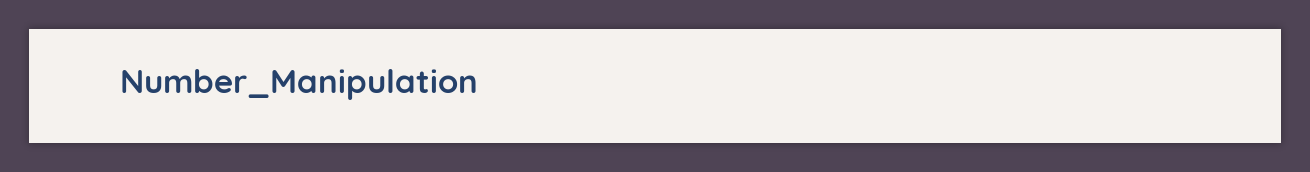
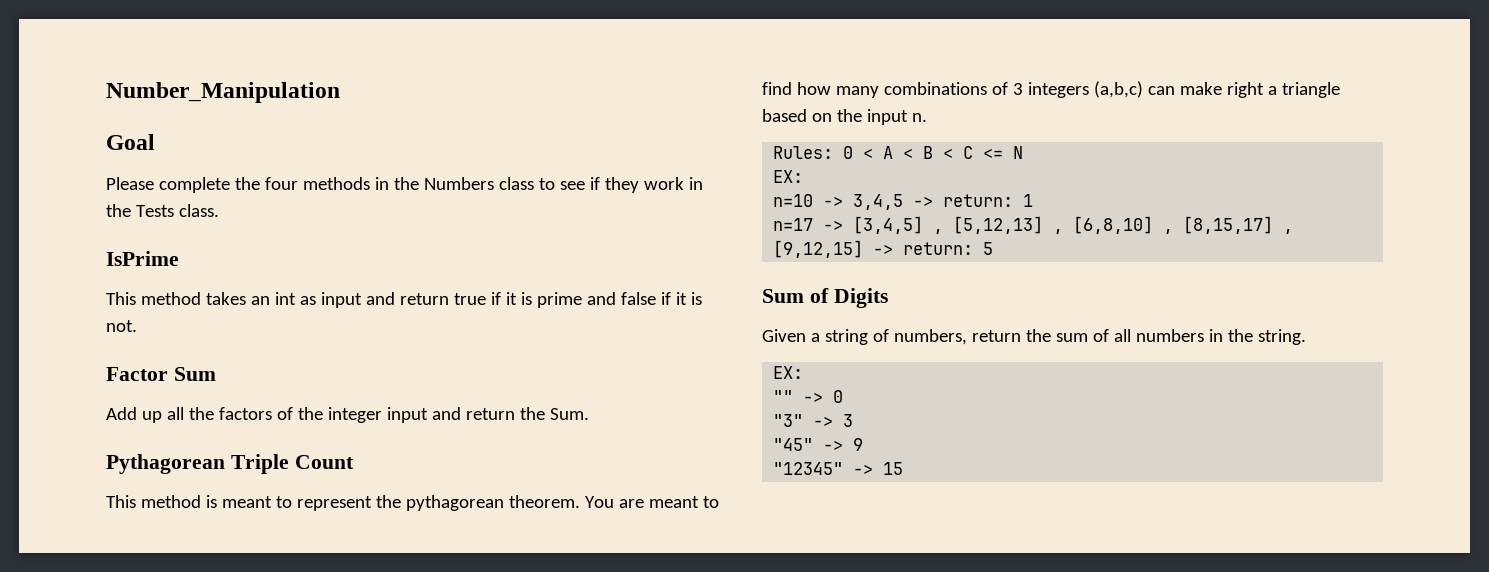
+ Goal
+ Please complete the four methods in the Numbers class to see if they work in the Tests class.
+ IsPrime
+ This method takes an int as input and return true if it is prime and false if it is not.
+ Factor Sum
+ Add up all the factors of the integer input and return the Sum.
+ Pythagorean Triple Count
+ This method is meant to represent the pythagorean theorem. You are meant to find how many combinations of 3 integers (a,b,c) can make right a triangle based on the input n.
+ Rules: 0 < A < B < C <= N
+ EX:
+ n=10 -> 3,4,5 -> return: 1
+ n=17 -> [3,4,5] , [5,12,13] , [6,8,10] , [8,15,17] , [9,12,15] -> return: 5
+ Sum of Digits
+ Given a string of numbers, return the sum of all numbers in the string.
+ EX:
+ "" -> 0
+ "3" -> 3
+ "45" -> 9
+ "12345" -> 15

